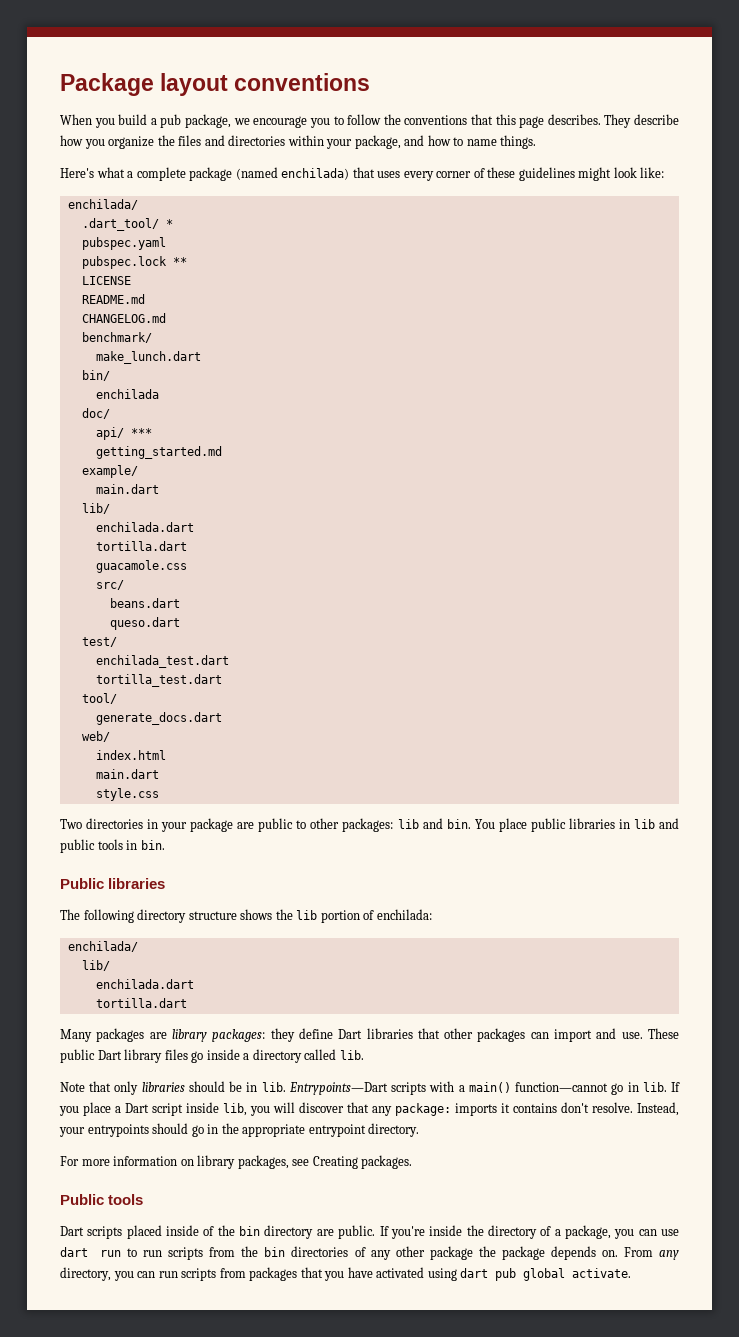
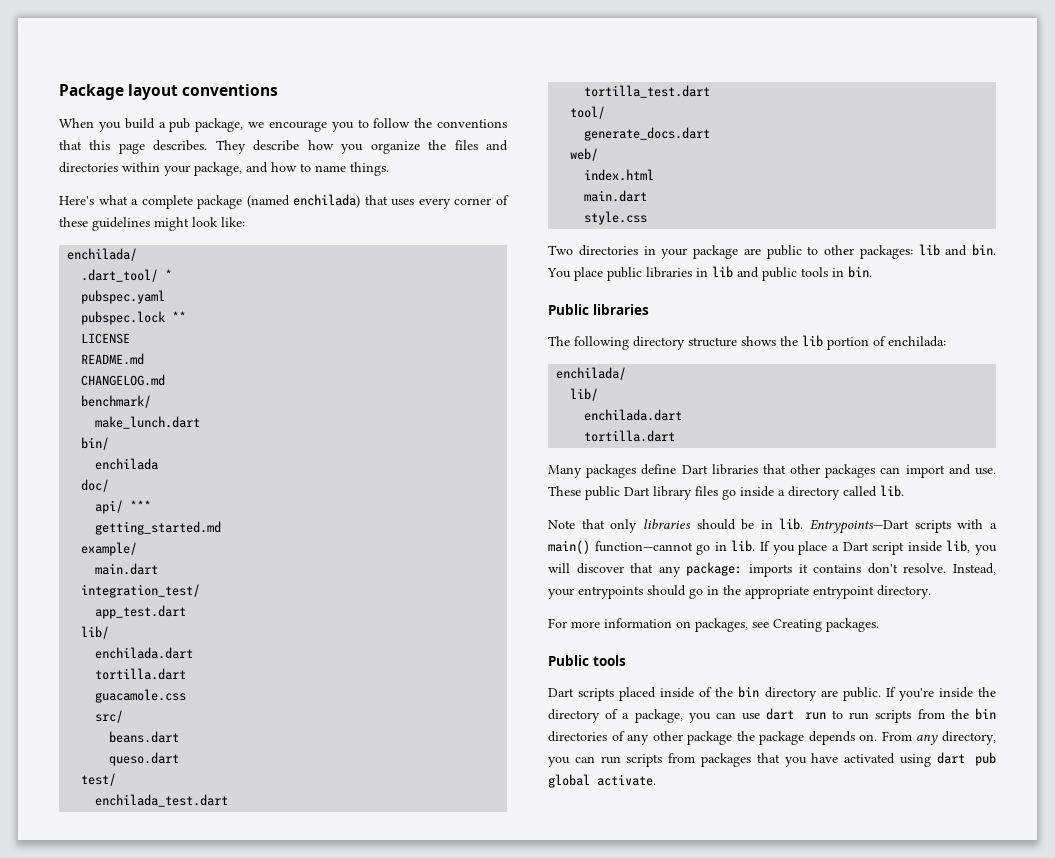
+ integration_test/
+ app_test.dart
- Many packages are library packages: they define Dart libraries that other packages can import and use.
+ Many packages define Dart libraries that other packages can import and use.
- For more information on library packages, see Creating packages.
+ For more information on packages, see Creating packages.

